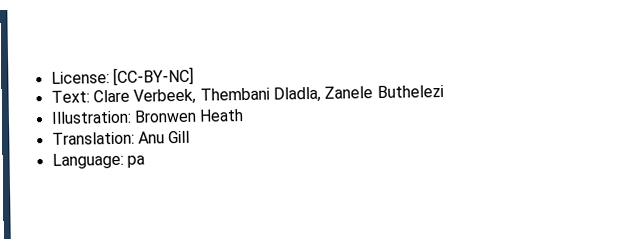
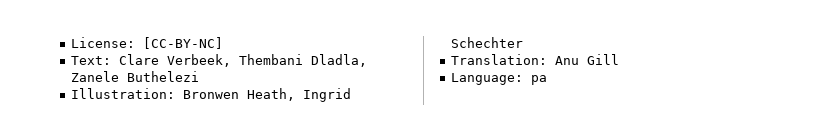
- Illustration: Bronwen Heath
+ Illustration: Bronwen Heath, Ingrid Schechter

